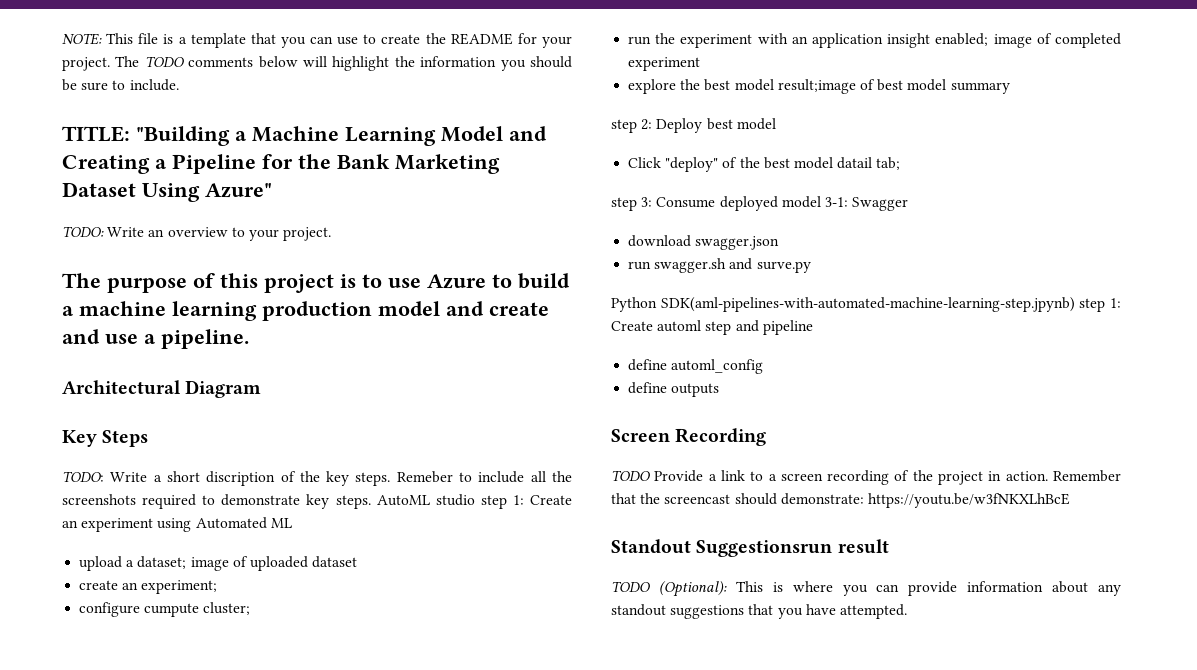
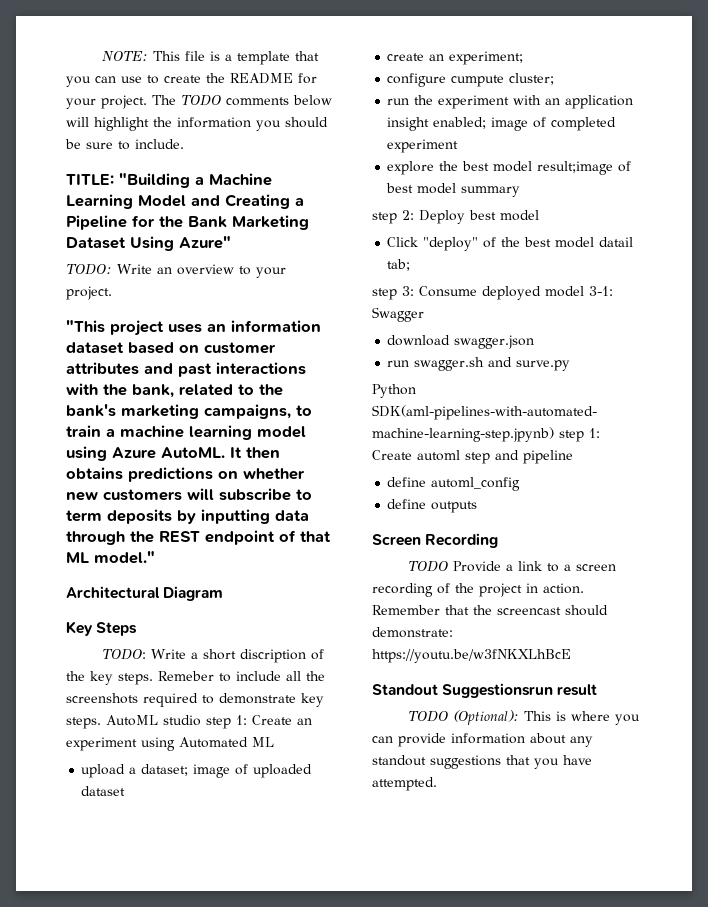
- The purpose of this project is to use Azure to build a machine learning production model and create and use a pipeline.
+ "This project uses an information dataset based on customer attributes and past interactions with the bank, related to the bank's marketing campaigns, to train a machine learning model using Azure AutoML. It then obtains predictions on whether new customers will subscribe to term deposits by inputting data through the REST endpoint of that ML model."

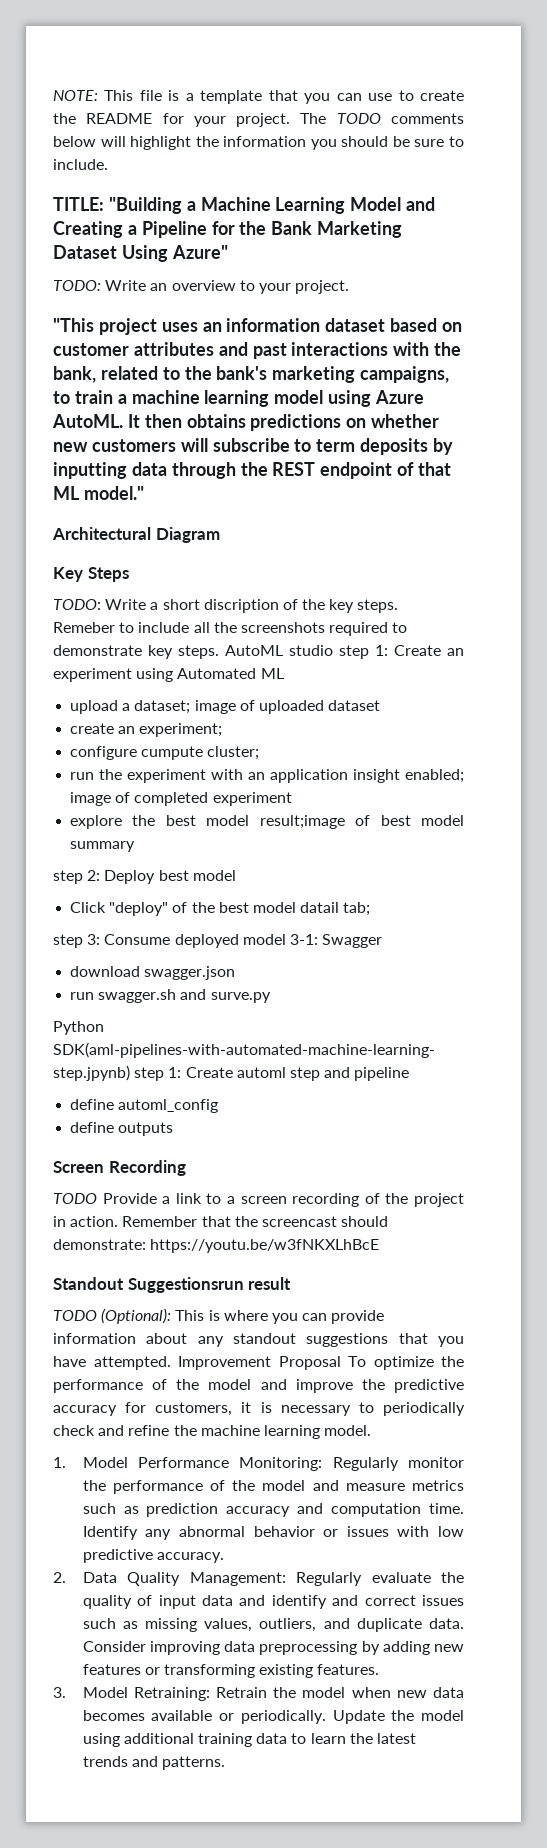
+ Improvement Proposal To optimize the performance of the model and improve the predictive accuracy for customers, it is necessary to periodically check and refine the machine learning model.
+ 1. Model Performance Monitoring: Regularly monitor the performance of the model and measure metrics such as prediction accuracy and computation time. Identify any abnormal behavior or issues with low predictive accuracy.
+ 2. Data Quality Management: Regularly evaluate the quality of input data and identify and correct issues such as missing values, outliers, and duplicate data. Consider improving data preprocessing by adding new features or transforming existing features.
+ 3. Model Retraining: Retrain the model when new data becomes available or periodically. Update the model using additional training data to learn the latest trends and patterns.

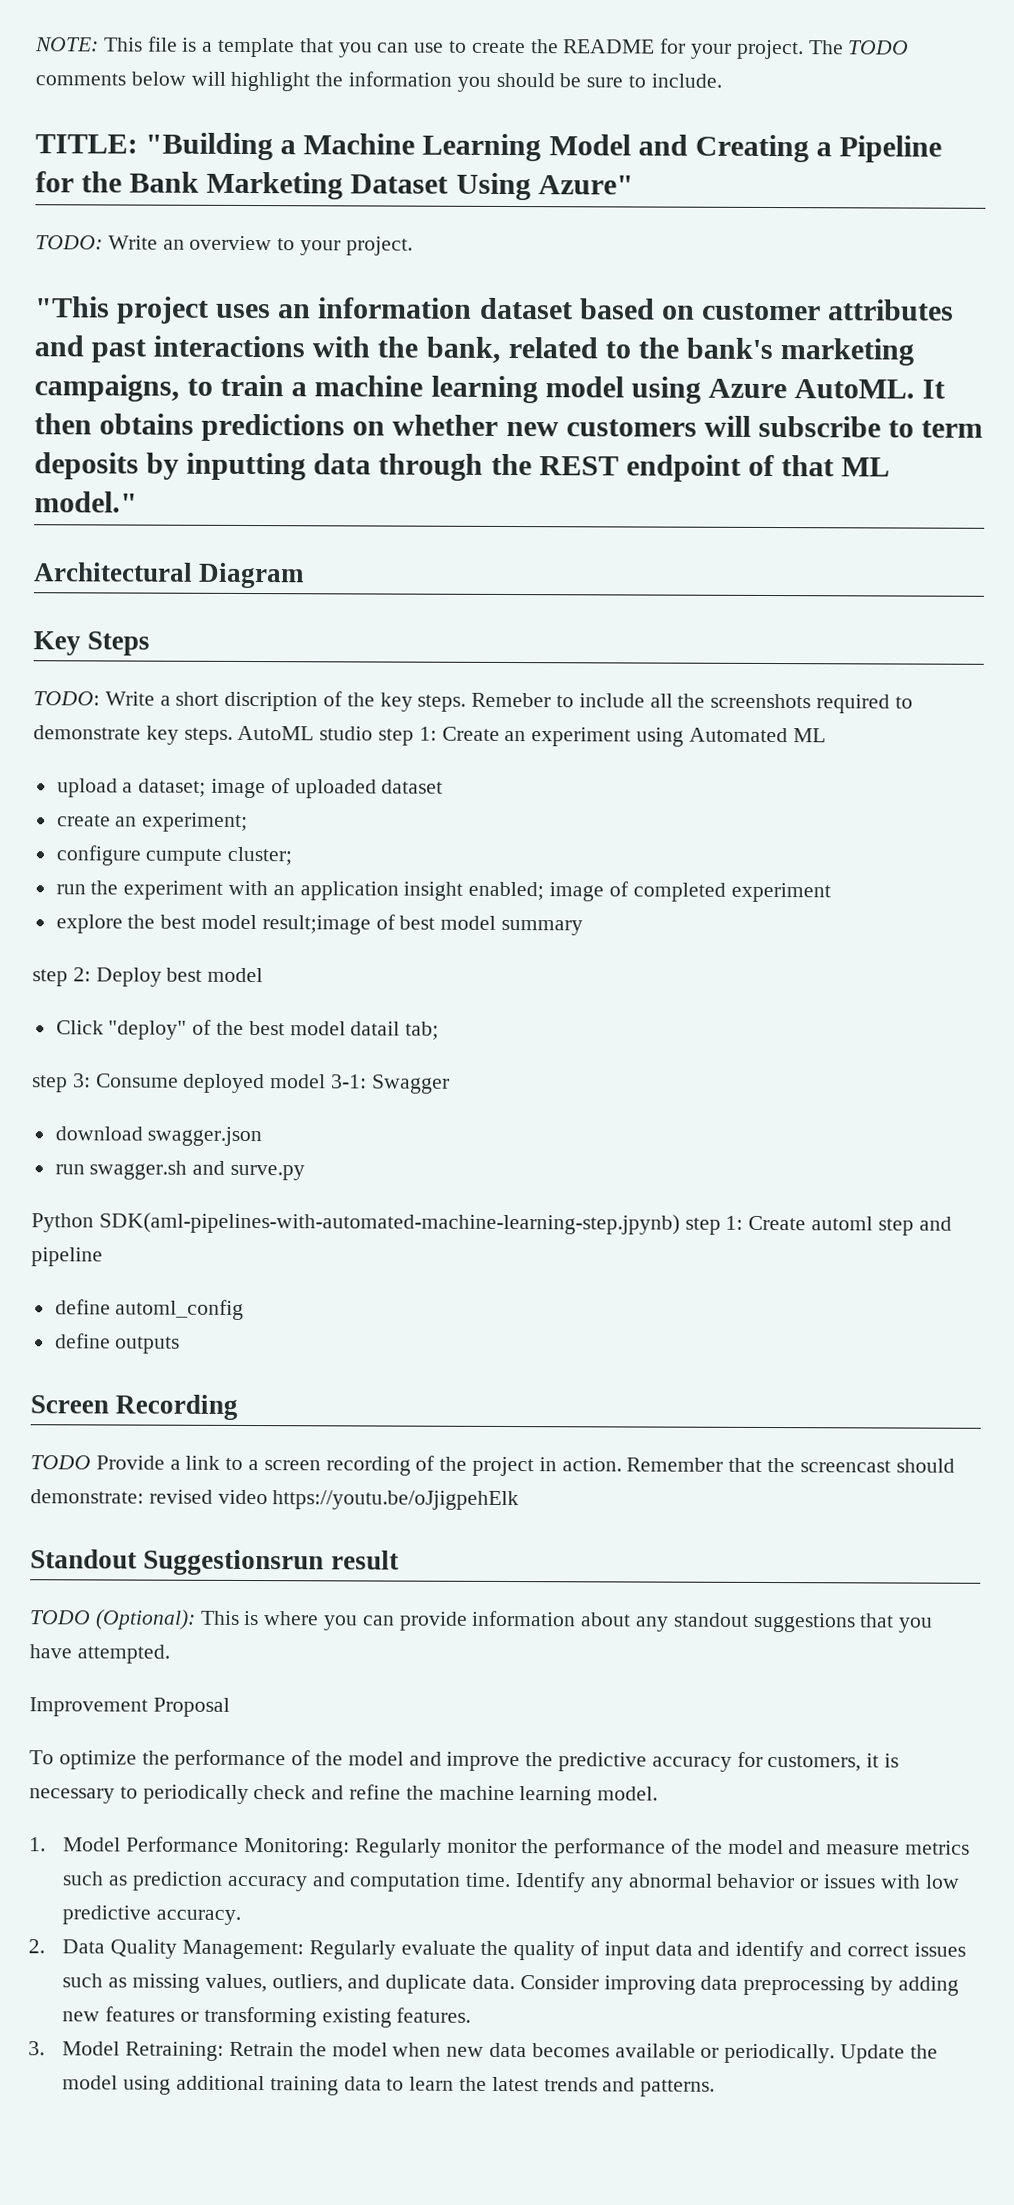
- Remember that the screencast should demonstrate: https://youtu.be/w3fNKXLhBcE
+ Remember that the screencast should demonstrate: revised video https://youtu.be/oJjigpehElk
- TODO (Optional): This is where you can provide information about any standout suggestions that you have attempted. Improvement Proposal To optimize the performance of the model and improve the predictive accuracy for customers, it is necessary to periodically check and refine the machine learning model.
+ TODO (Optional): This is where you can provide information about any standout suggestions that you have attempted.
+ Improvement Proposal
+ To optimize the performance of the model and improve the predictive accuracy for customers, it is necessary to periodically check and refine the machine learning model.

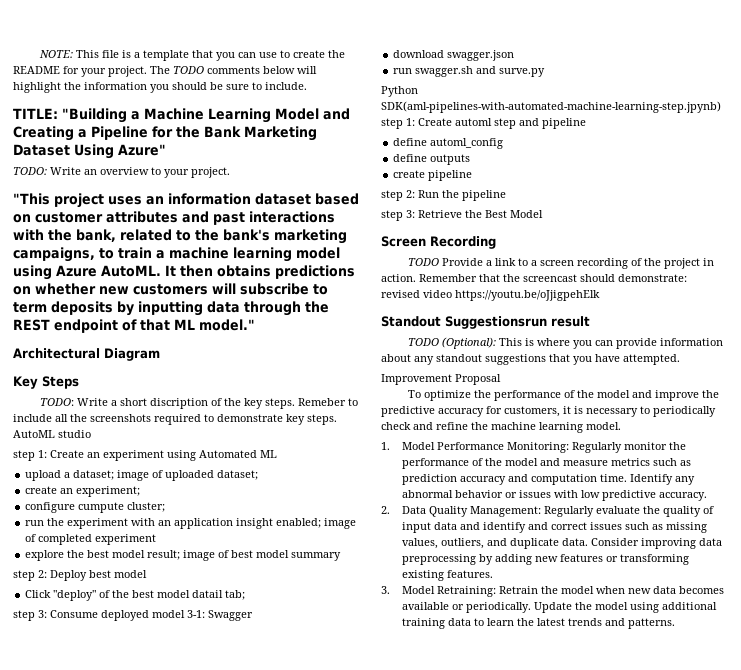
- AutoML studio step 1: Create an experiment using Automated ML
+ AutoML studio
+ step 1: Create an experiment using Automated ML
- upload a dataset; image of uploaded dataset
+ upload a dataset; image of uploaded dataset;
- explore the best model result;image of best model summary
+ explore the best model result; image of best model summary
+ create pipeline
+ step 2: Run the pipeline
+ step 3: Retrieve the Best Model

